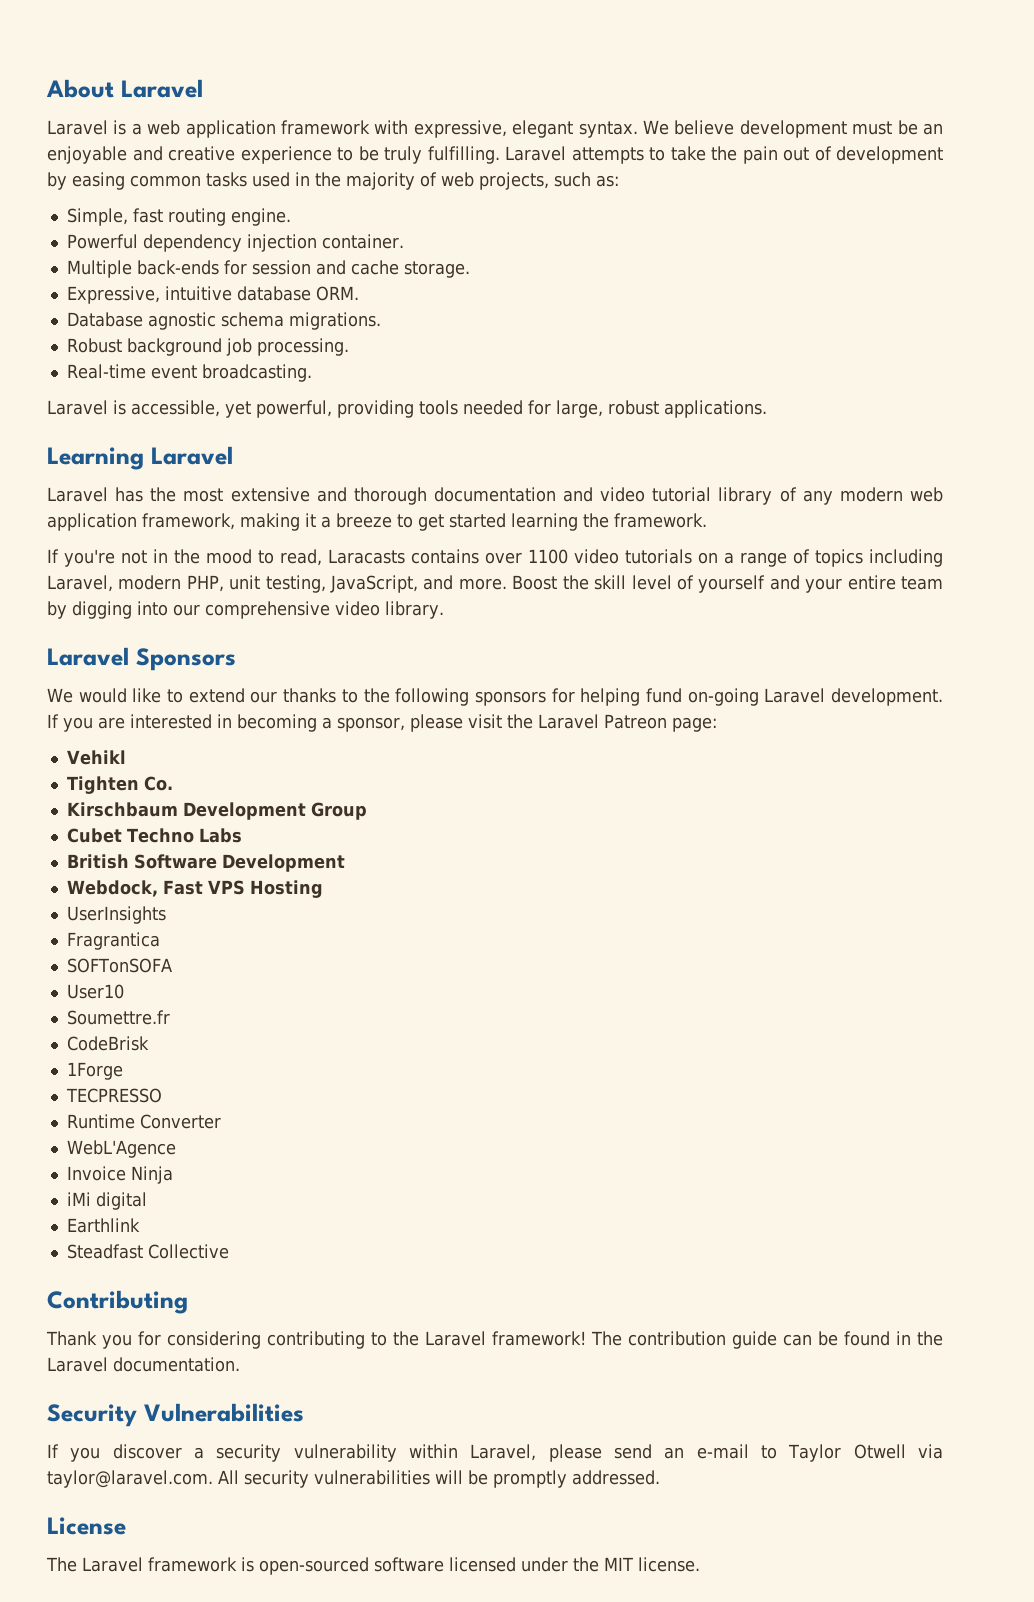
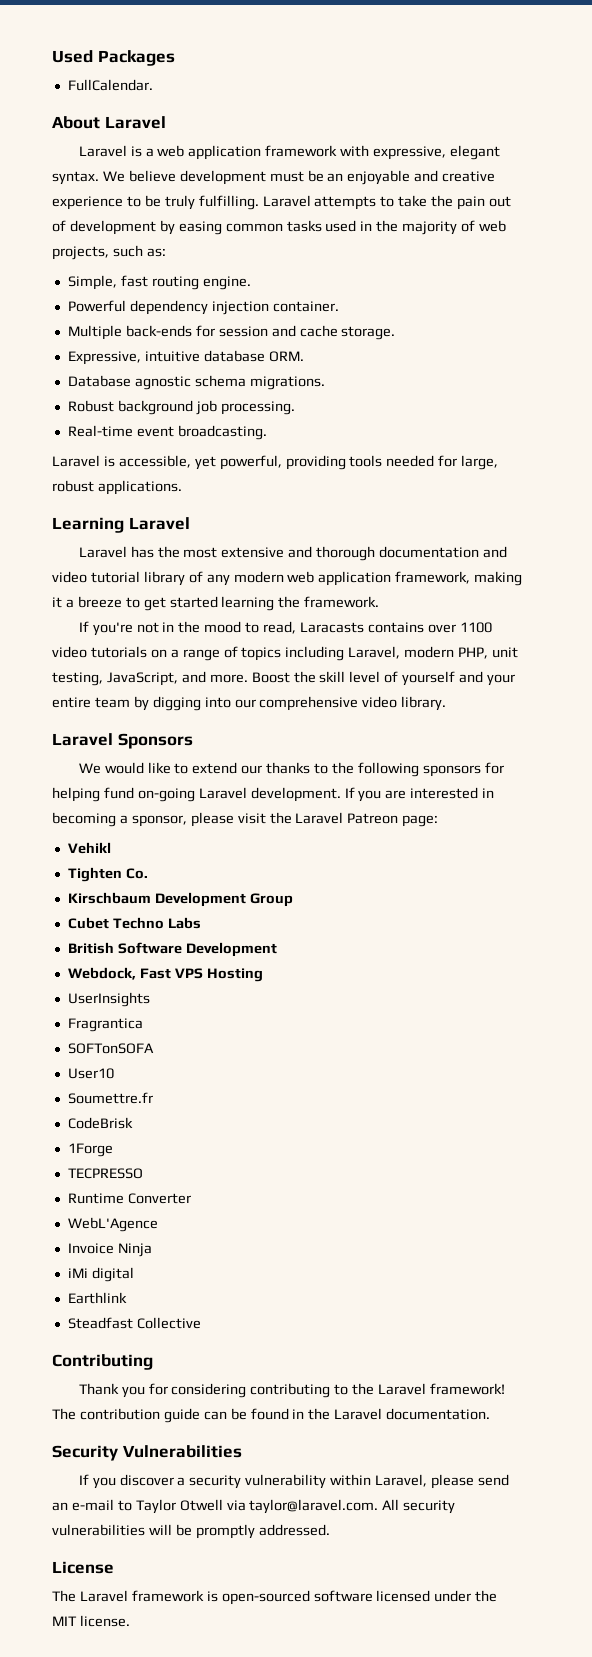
+ Used Packages
+ FullCalendar.

